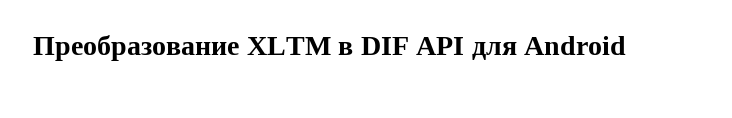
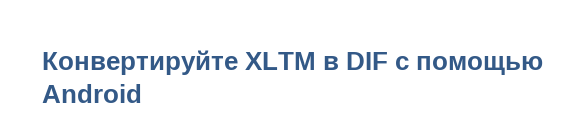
- Преобразование XLTM в DIF API для Android
+ Конвертируйте XLTM в DIF с помощью Android

